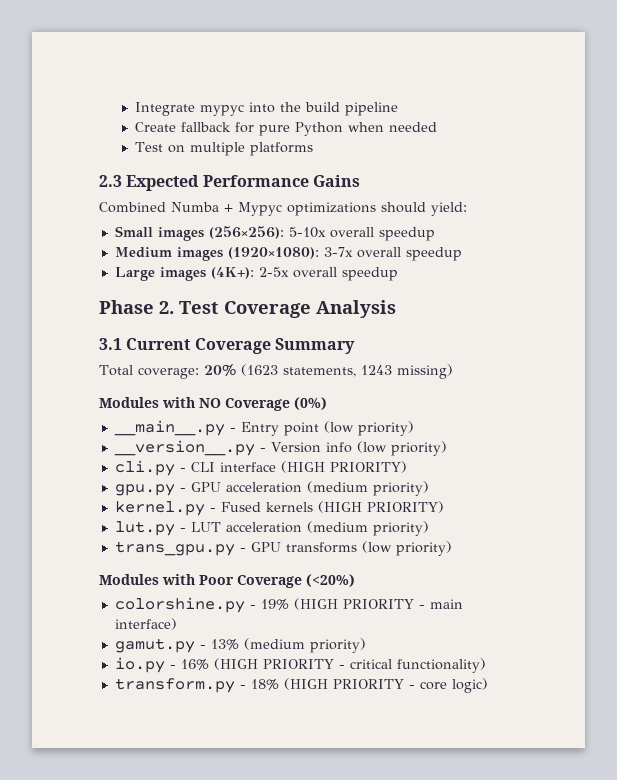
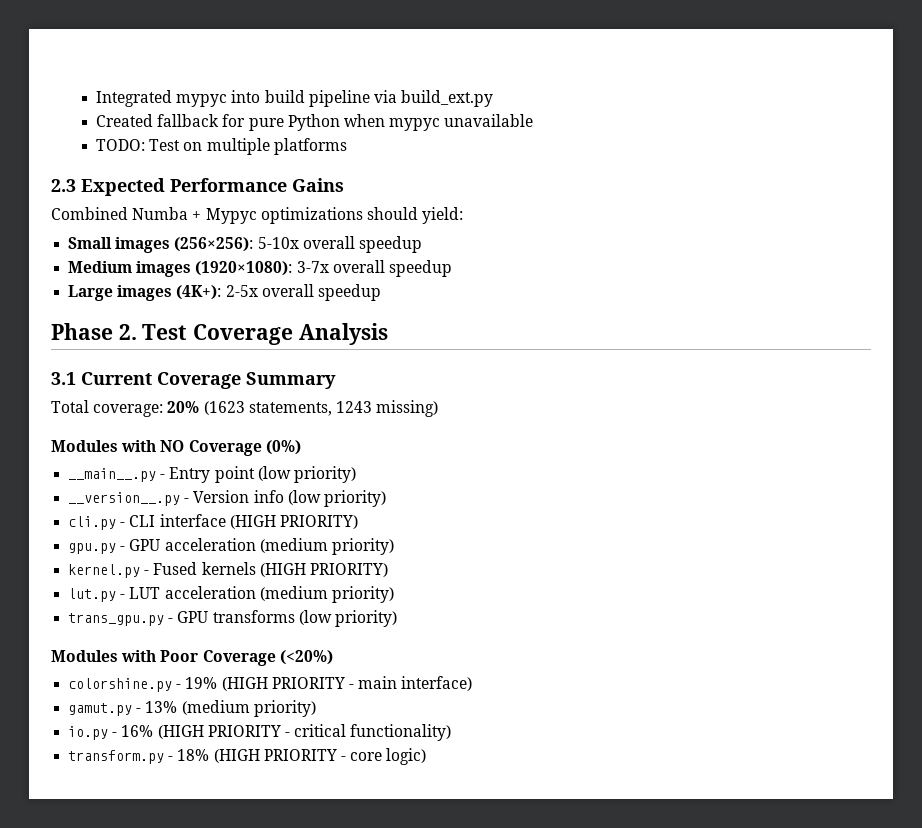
- Integrate mypyc into the build pipeline
- Create fallback for pure Python when needed
- Test on multiple platforms
+ Integrated mypyc into build pipeline via build_ext.py
+ Created fallback for pure Python when mypyc unavailable
+ TODO: Test on multiple platforms

